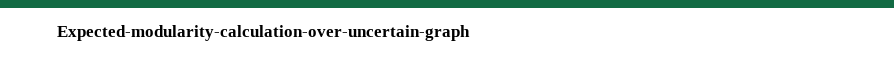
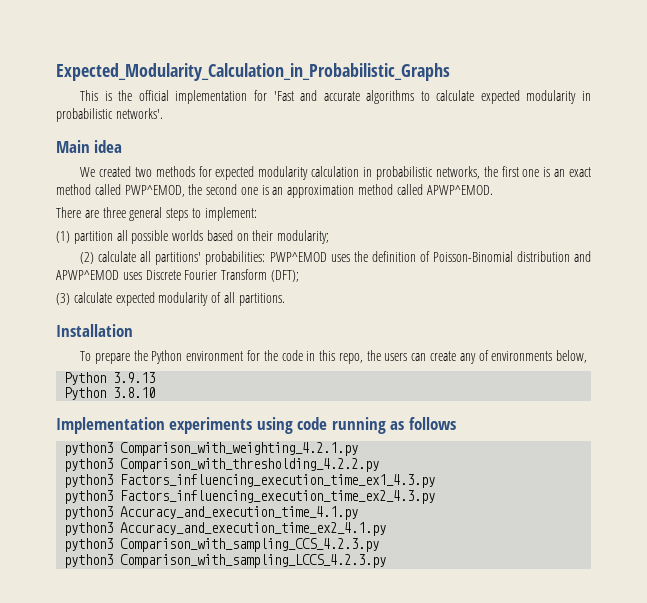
- Expected-modularity-calculation-over-uncertain-graph
+ Expected_Modularity_Calculation_in_Probabilistic_Graphs
+ This is the official implementation for 'Fast and accurate algorithms to calculate expected modularity in probabilistic networks'.
+ Main idea
+ We created two methods for expected modularity calculation in probabilistic networks, the first one is an exact method called PWP^EMOD, the second one is an approximation method called APWP^EMOD.
+ There are three general steps to implement:
+ (1) partition all possible worlds based on their modularity;
+ (2) calculate all partitions' probabilities: PWP^EMOD uses the definition of Poisson-Binomial distribution and APWP^EMOD uses Discrete Fourier Transform (DFT);
+ (3) calculate expected modularity of all partitions.
+ Installation
+ To prepare the Python environment for the code in this repo, the users can create any of environments below,
+ Python 3.9.13
+ Python 3.8.10
+ Implementation experiments using code running as follows
+ python3 Comparison_with_weighting_4.2.1.py
+ python3 Comparison_with_thresholding_4.2.2.py
+ python3 Factors_influencing_execution_time_ex1_4.3.py
+ python3 Factors_influencing_execution_time_ex2_4.3.py
+ python3 Accuracy_and_execution_time_4.1.py
+ python3 Accuracy_and_execution_time_ex2_4.1.py
+ python3 Comparison_with_sampling_CCS_4.2.3.py
+ python3 Comparison_with_sampling_LCCS_4.2.3.py

